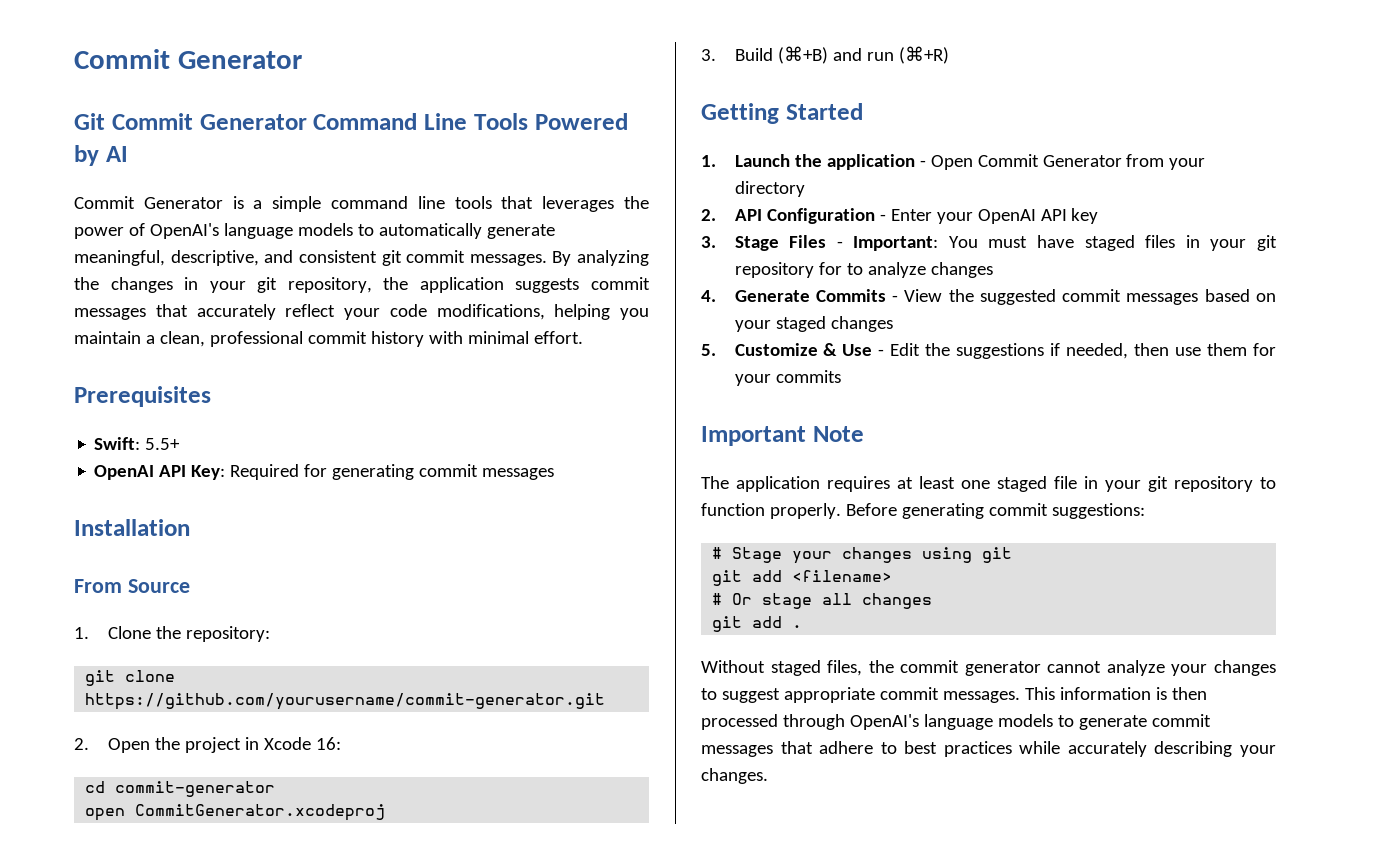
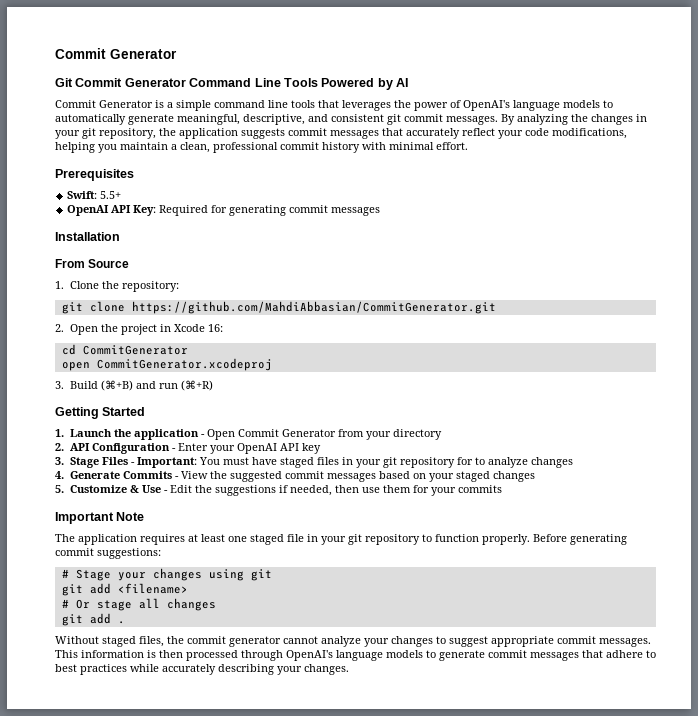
- git clone https://github.com/yourusername/commit-generator.git
+ git clone https://github.com/MahdiAbbasian/CommitGenerator.git
- cd commit-generator
+ cd CommitGenerator

